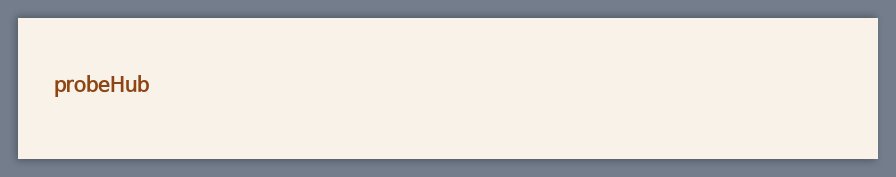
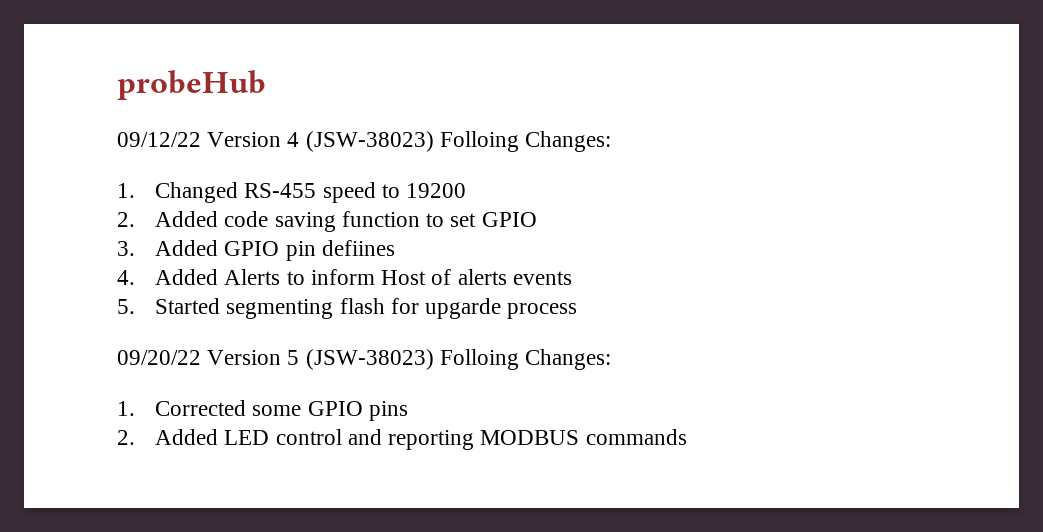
+ 09/12/22 Version 4 (JSW-38023) Folloing Changes:
+ 1. Changed RS-455 speed to 19200
+ 2. Added code saving function to set GPIO
+ 3. Added GPIO pin defiines
+ 4. Added Alerts to inform Host of alerts events
+ 5. Started segmenting flash for upgarde process
+ 09/20/22 Version 5 (JSW-38023) Folloing Changes:
+ 1. Corrected some GPIO pins
+ 2. Added LED control and reporting MODBUS commands

